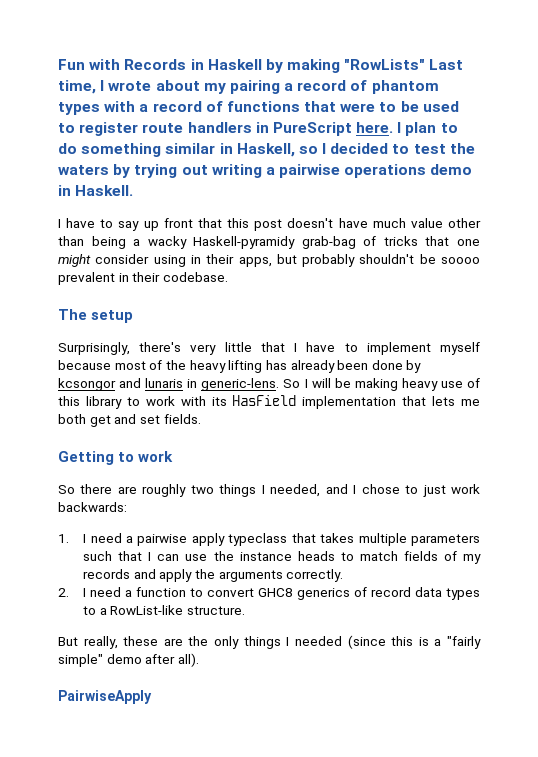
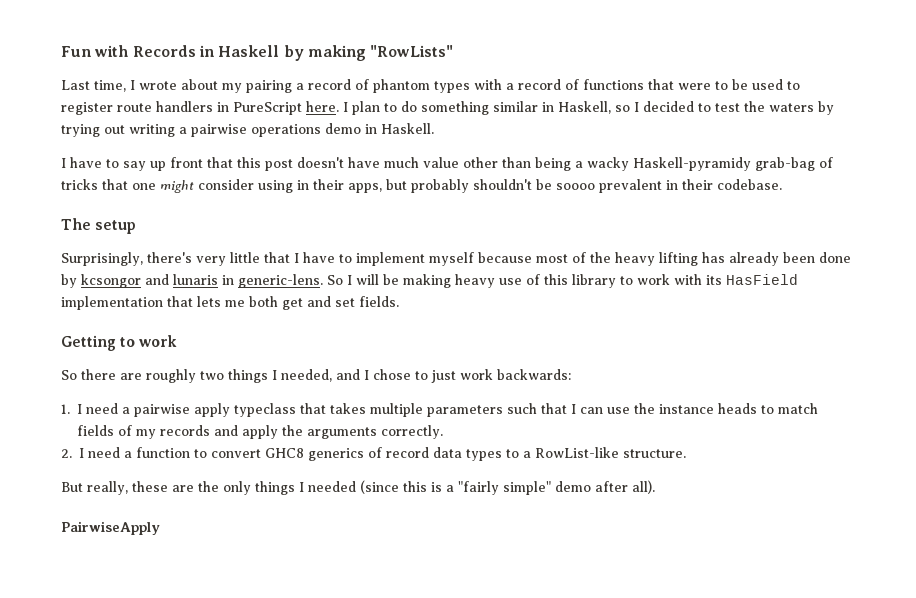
- Fun with Records in Haskell by making "RowLists" Last time, I wrote about my pairing a record of phantom types with a record of functions that were to be used to register route handlers in PureScript here.
+ Fun with Records in Haskell by making "RowLists"
+ Last time, I wrote about my pairing a record of phantom types with a record of functions that were to be used to register route handlers in PureScript here.

